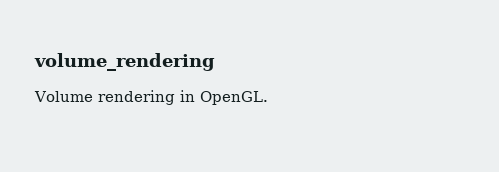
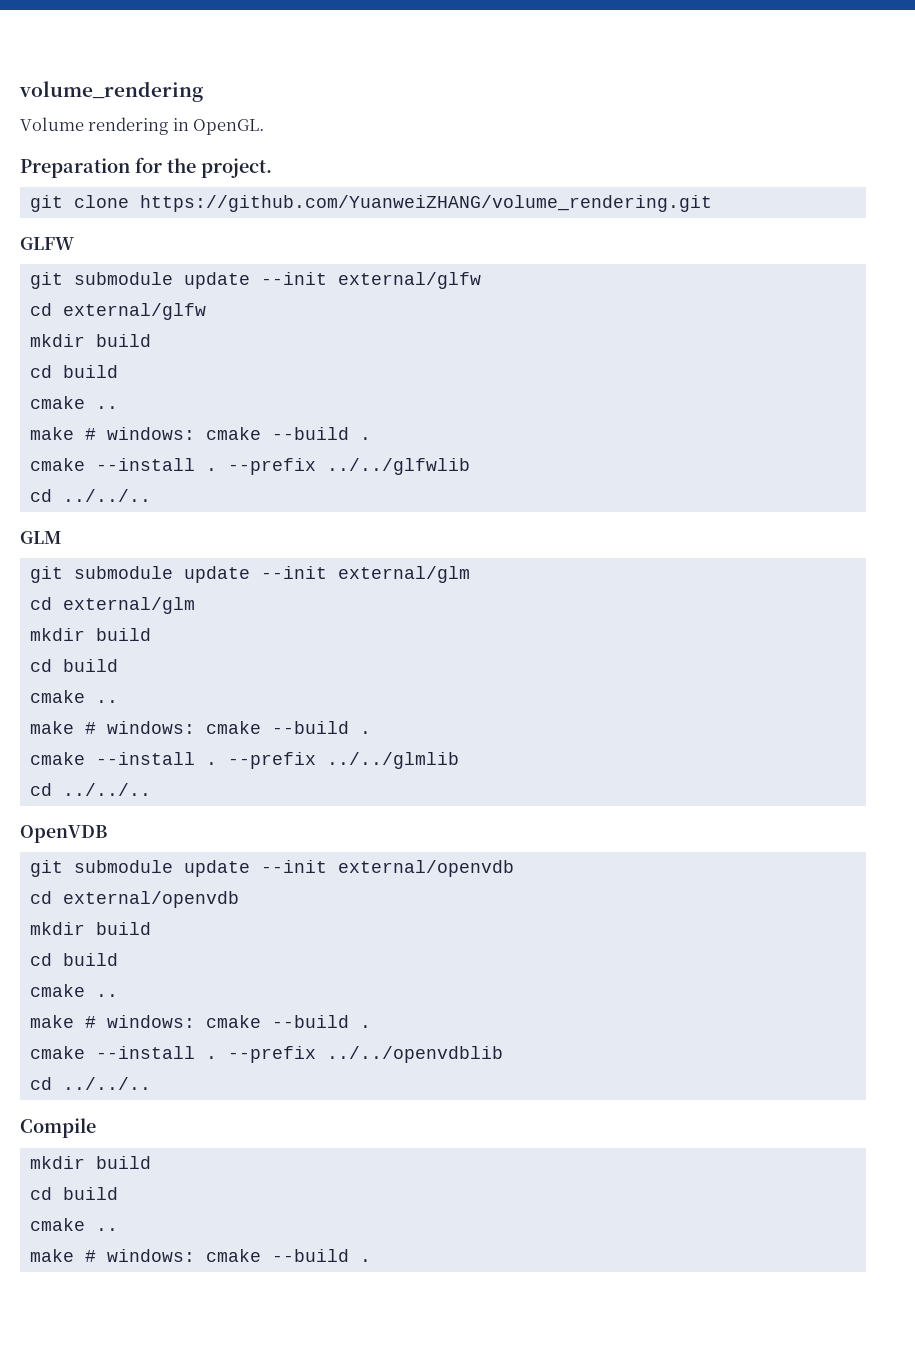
+ Preparation for the project.
+ git clone https://github.com/YuanweiZHANG/volume_rendering.git
+ GLFW
+ git submodule update --init external/glfw
+ cd external/glfw
+ mkdir build
+ cd build
+ cmake ..
+ make # windows: cmake --build .
+ cmake --install . --prefix ../../glfwlib
+ cd ../../..
+ GLM
+ git submodule update --init external/glm
+ cd external/glm
+ mkdir build
+ cd build
+ cmake ..
+ make # windows: cmake --build .
+ cmake --install . --prefix ../../glmlib
+ cd ../../..
+ OpenVDB
+ git submodule update --init external/openvdb
+ cd external/openvdb
+ mkdir build
+ cd build
+ cmake ..
+ make # windows: cmake --build .
+ cmake --install . --prefix ../../openvdblib
+ cd ../../..
+ Compile
+ mkdir build
+ cd build
+ cmake ..
+ make # windows: cmake --build .

